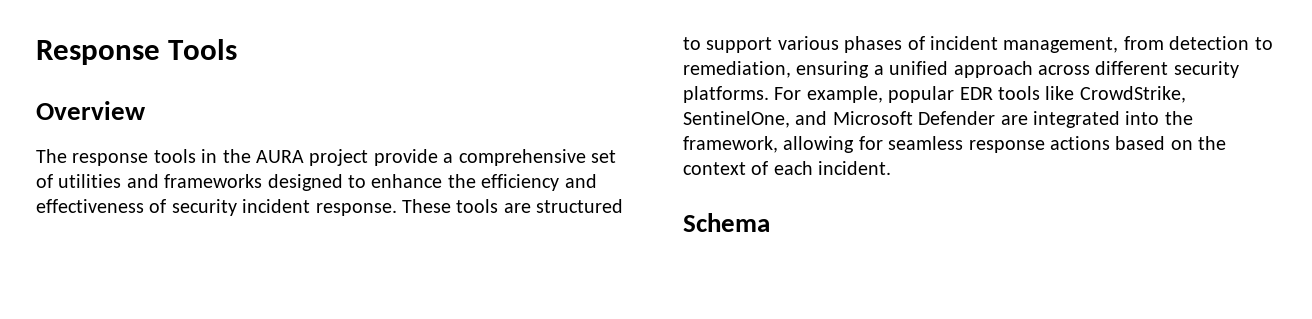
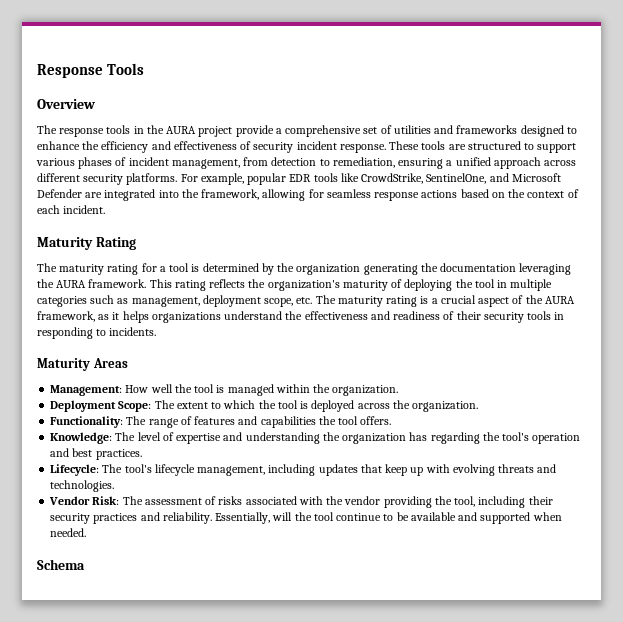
+ Maturity Rating
+ The maturity rating for a tool is determined by the organization generating the documentation leveraging the AURA framework. This rating reflects the organization's maturity of deploying the tool in multiple categories such as management, deployment scope, etc. The maturity rating is a crucial aspect of the AURA framework, as it helps organizations understand the effectiveness and readiness of their security tools in responding to incidents.
+ Maturity Areas
+ Management: How well the tool is managed within the organization.
+ Deployment Scope: The extent to which the tool is deployed across the organization.
+ Functionality: The range of features and capabilities the tool offers.
+ Knowledge: The level of expertise and understanding the organization has regarding the tool's operation and best practices.
+ Lifecycle: The tool's lifecycle management, including updates that keep up with evolving threats and technologies.
+ Vendor Risk: The assessment of risks associated with the vendor providing the tool, including their security practices and reliability. Essentially, will the tool continue to be available and supported when needed.

